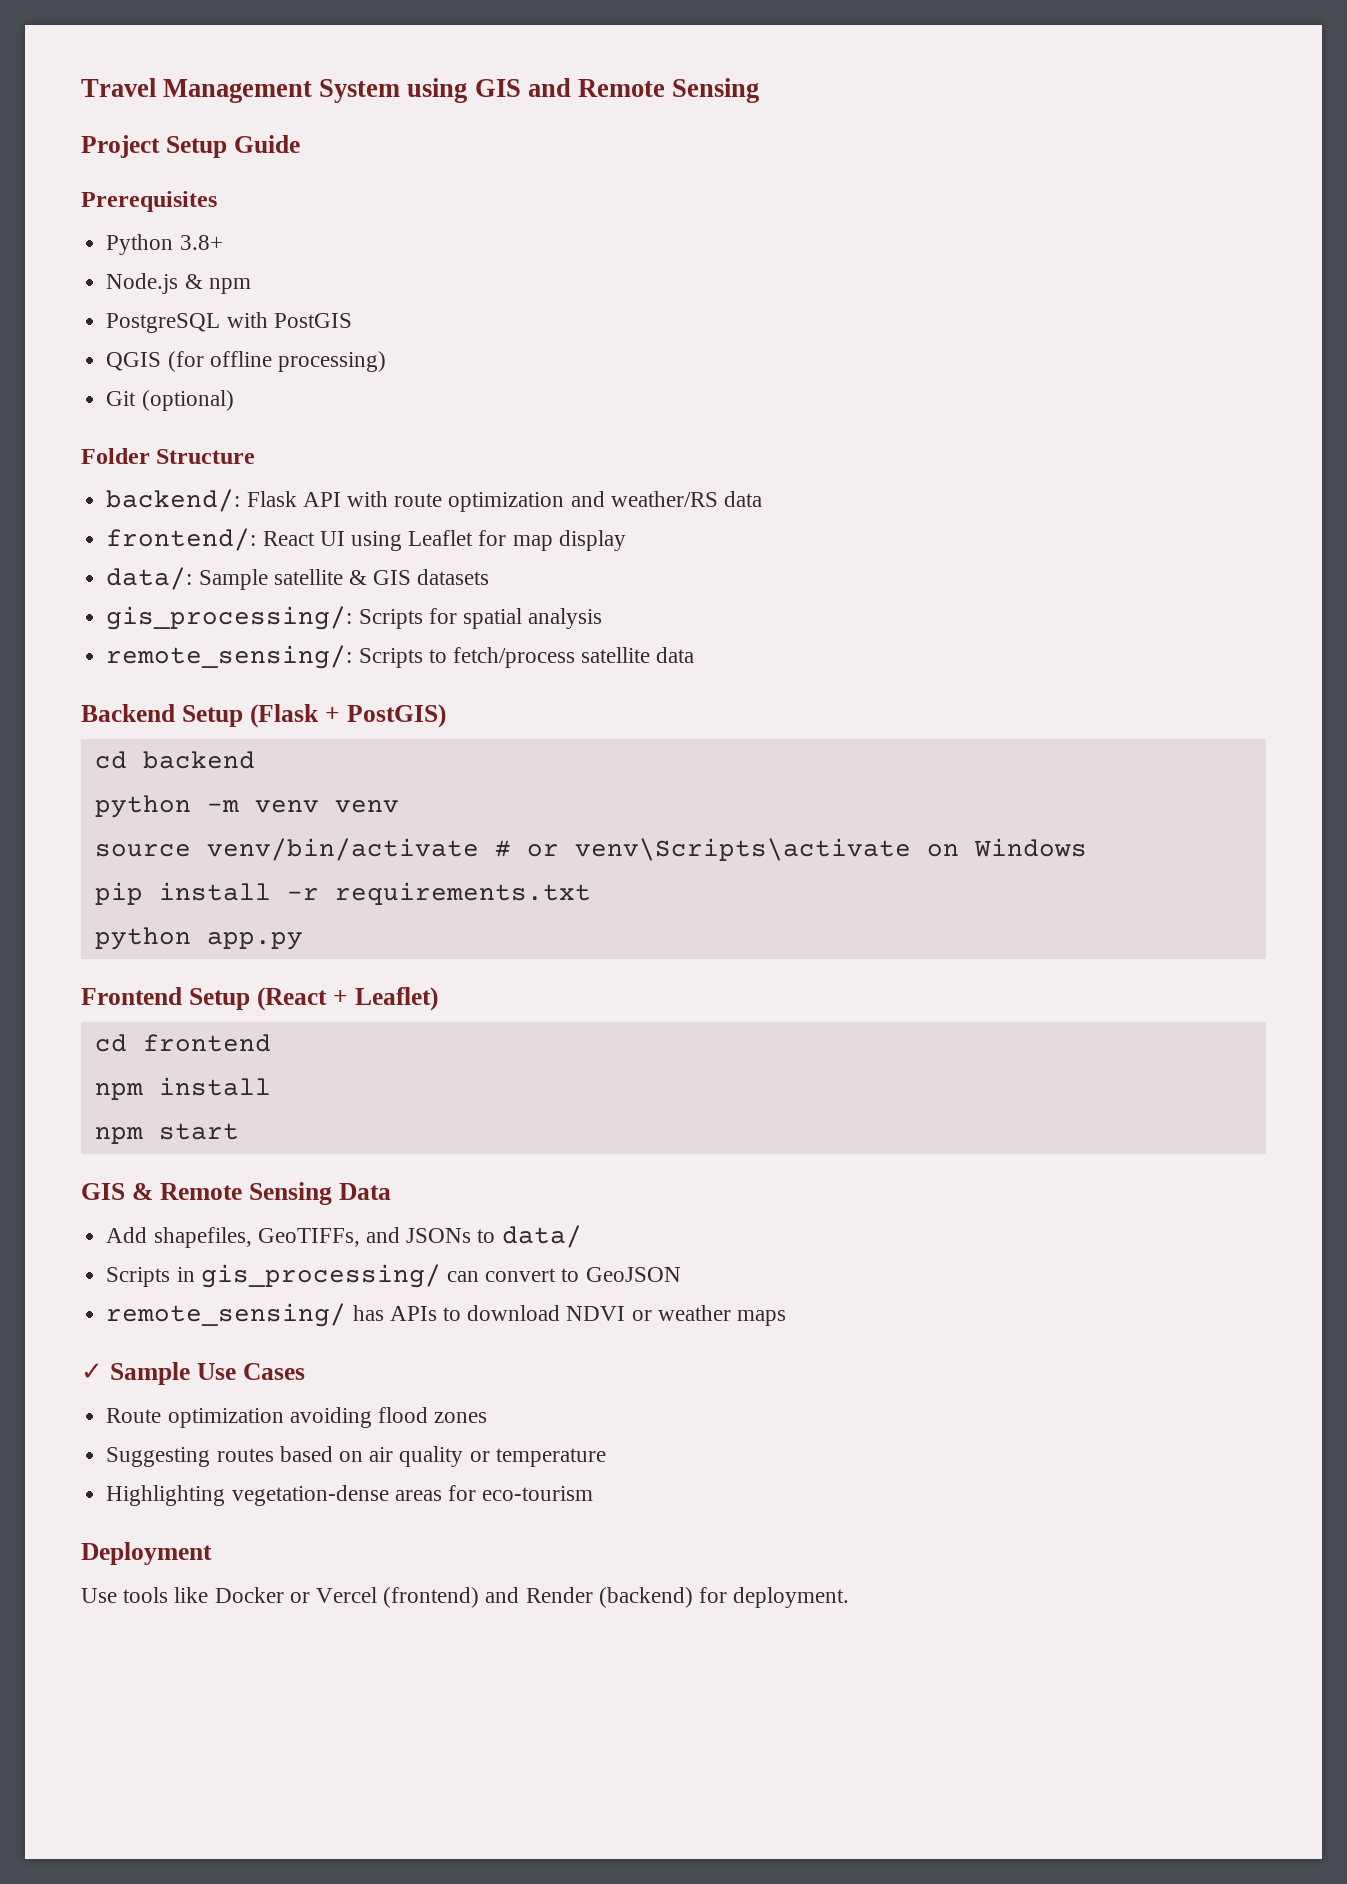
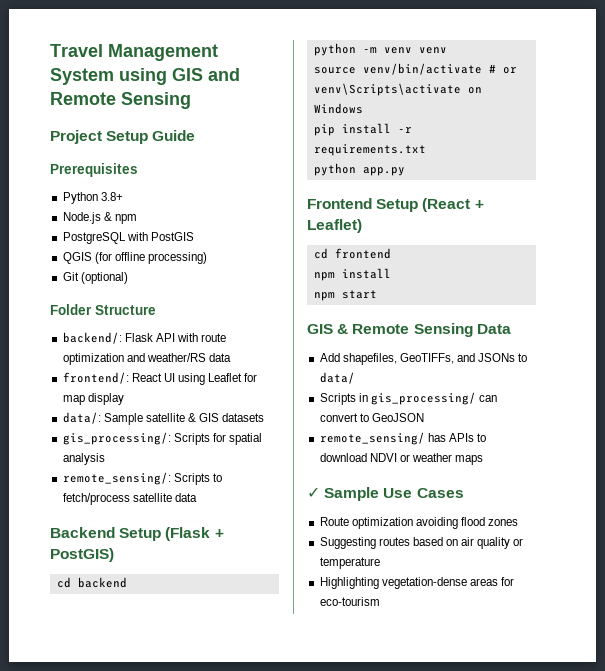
- Deployment
- Use tools like Docker or Vercel (frontend) and Render (backend) for deployment.

